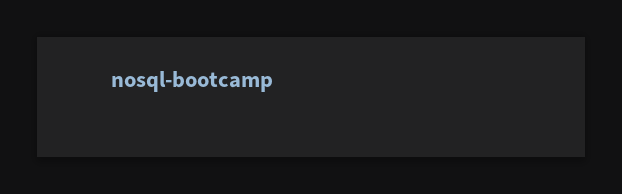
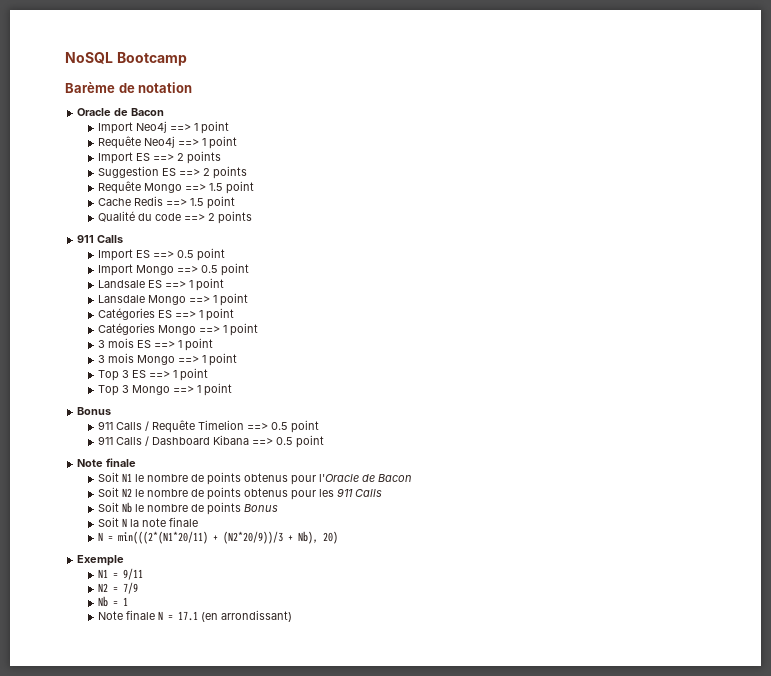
- nosql-bootcamp
+ NoSQL Bootcamp
+ Barème de notation
+ Oracle de Bacon
+ Import Neo4j ==> 1 point
+ Requête Neo4j ==> 1 point
+ Import ES ==> 2 points
+ Suggestion ES ==> 2 points
+ Requête Mongo ==> 1.5 point
+ Cache Redis ==> 1.5 point
+ Qualité du code ==> 2 points
+ 911 Calls
+ Import ES ==> 0.5 point
+ Import Mongo ==> 0.5 point
+ Landsale ES ==> 1 point
+ Lansdale Mongo ==> 1 point
+ Catégories ES ==> 1 point
+ Catégories Mongo ==> 1 point
+ 3 mois ES ==> 1 point
+ 3 mois Mongo ==> 1 point
+ Top 3 ES ==> 1 point
+ Top 3 Mongo ==> 1 point
+ Bonus
+ 911 Calls / Requête Timelion ==> 0.5 point
+ 911 Calls / Dashboard Kibana ==> 0.5 point
+ Note finale
+ Soit N1 le nombre de points obtenus pour l'Oracle de Bacon
+ Soit N2 le nombre de points obtenus pour les 911 Calls
+ Soit Nb le nombre de points Bonus
+ Soit N la note finale
+ N = min(((2*(N1*20/11) + (N2*20/9))/3 + Nb), 20)
+ Exemple
+ N1 = 9/11
+ N2 = 7/9
+ Nb = 1
+ Note finale N = 17.1 (en arrondissant)

